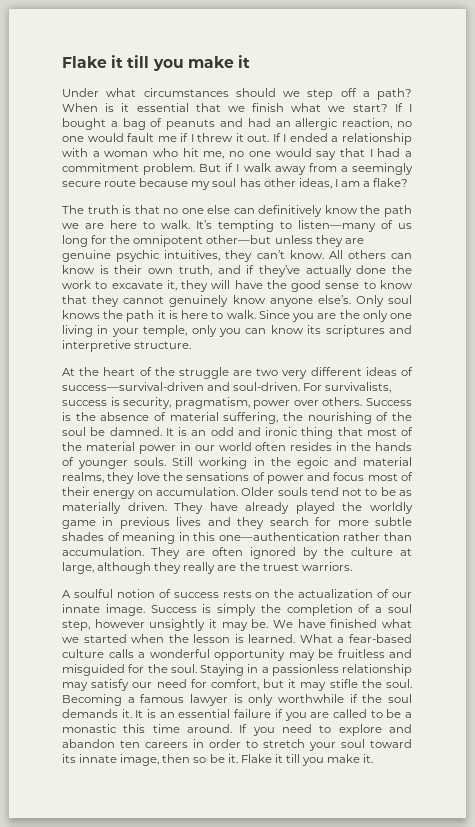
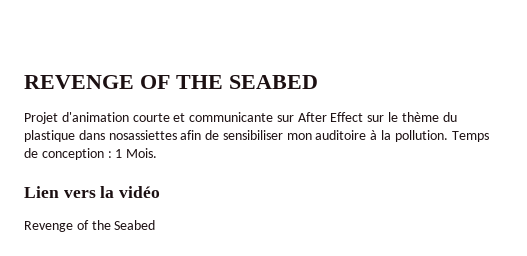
- Flake it till you make it
- Under what circumstances should we step off a path? When is it essential that we finish what we start? If I bought a bag of peanuts and had an allergic reaction, no one would fault me if I threw it out. If I ended a relationship with a woman who hit me, no one would say that I had a commitment problem. But if I walk away from a seemingly secure route because my soul has other ideas, I am a flake?
- The truth is that no one else can definitively know the path we are here to walk. It’s tempting to listen—many of us long for the omnipotent other—but unless they are genuine psychic intuitives, they can’t know. All others can know is their own truth, and if they’ve actually done the work to excavate it, they will have the good sense to know that they cannot genuinely know anyone else’s. Only soul knows the path it is here to walk. Since you are the only one living in your temple, only you can know its scriptures and interpretive structure.
- At the heart of the struggle are two very different ideas of success—survival-driven and soul-driven. For survivalists, success is security, pragmatism, power over others. Success is the absence of material suffering, the nourishing of the soul be damned. It is an odd and ironic thing that most of the material power in our world often resides in the hands of younger souls. Still working in the egoic and material realms, they love the sensations of power and focus most of their energy on accumulation. Older souls tend not to be as materially driven. They have already played the worldly game in previous lives and they search for more subtle shades of meaning in this one—authentication rather than accumulation. They are often ignored by the culture at large, although they really are the truest warriors.
- A soulful notion of success rests on the actualization of our innate image. Success is simply the completion of a soul step, however unsightly it may be. We have finished what we started when the lesson is learned. What a fear-based culture calls a wonderful opportunity may be fruitless and misguided for the soul. Staying in a passionless relationship may satisfy our need for comfort, but it may stifle the soul. Becoming a famous lawyer is only worthwhile if the soul demands it. It is an essential failure if you are called to be a monastic this time around. If you need to explore and abandon ten careers in order to stretch your soul toward its innate image, then so be it. Flake it till you make it.
+ REVENGE OF THE SEABED
+ Projet d'animation courte et communicante sur After Effect sur le thème du plastique dans nosassiettes afin de sensibiliser mon auditoire à la pollution. Temps de conception : 1 Mois.
+ Lien vers la vidéo
+ Revenge of the Seabed

